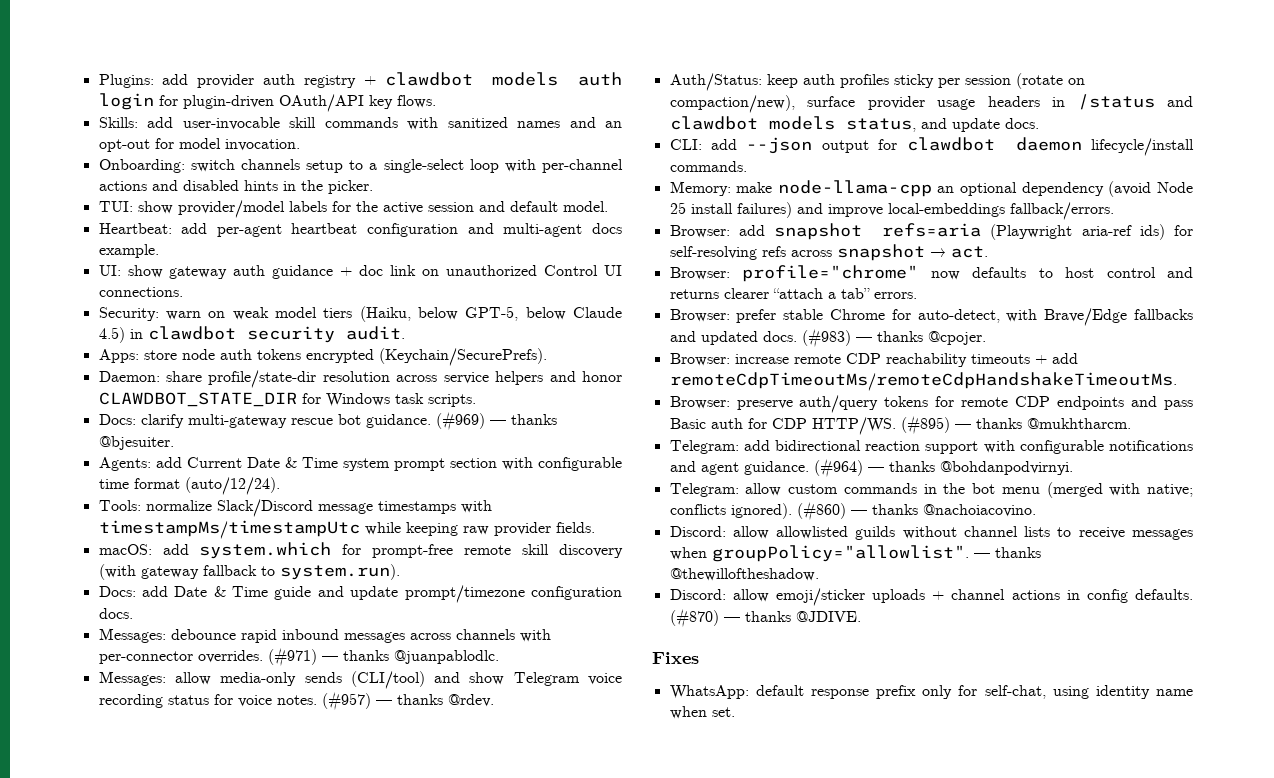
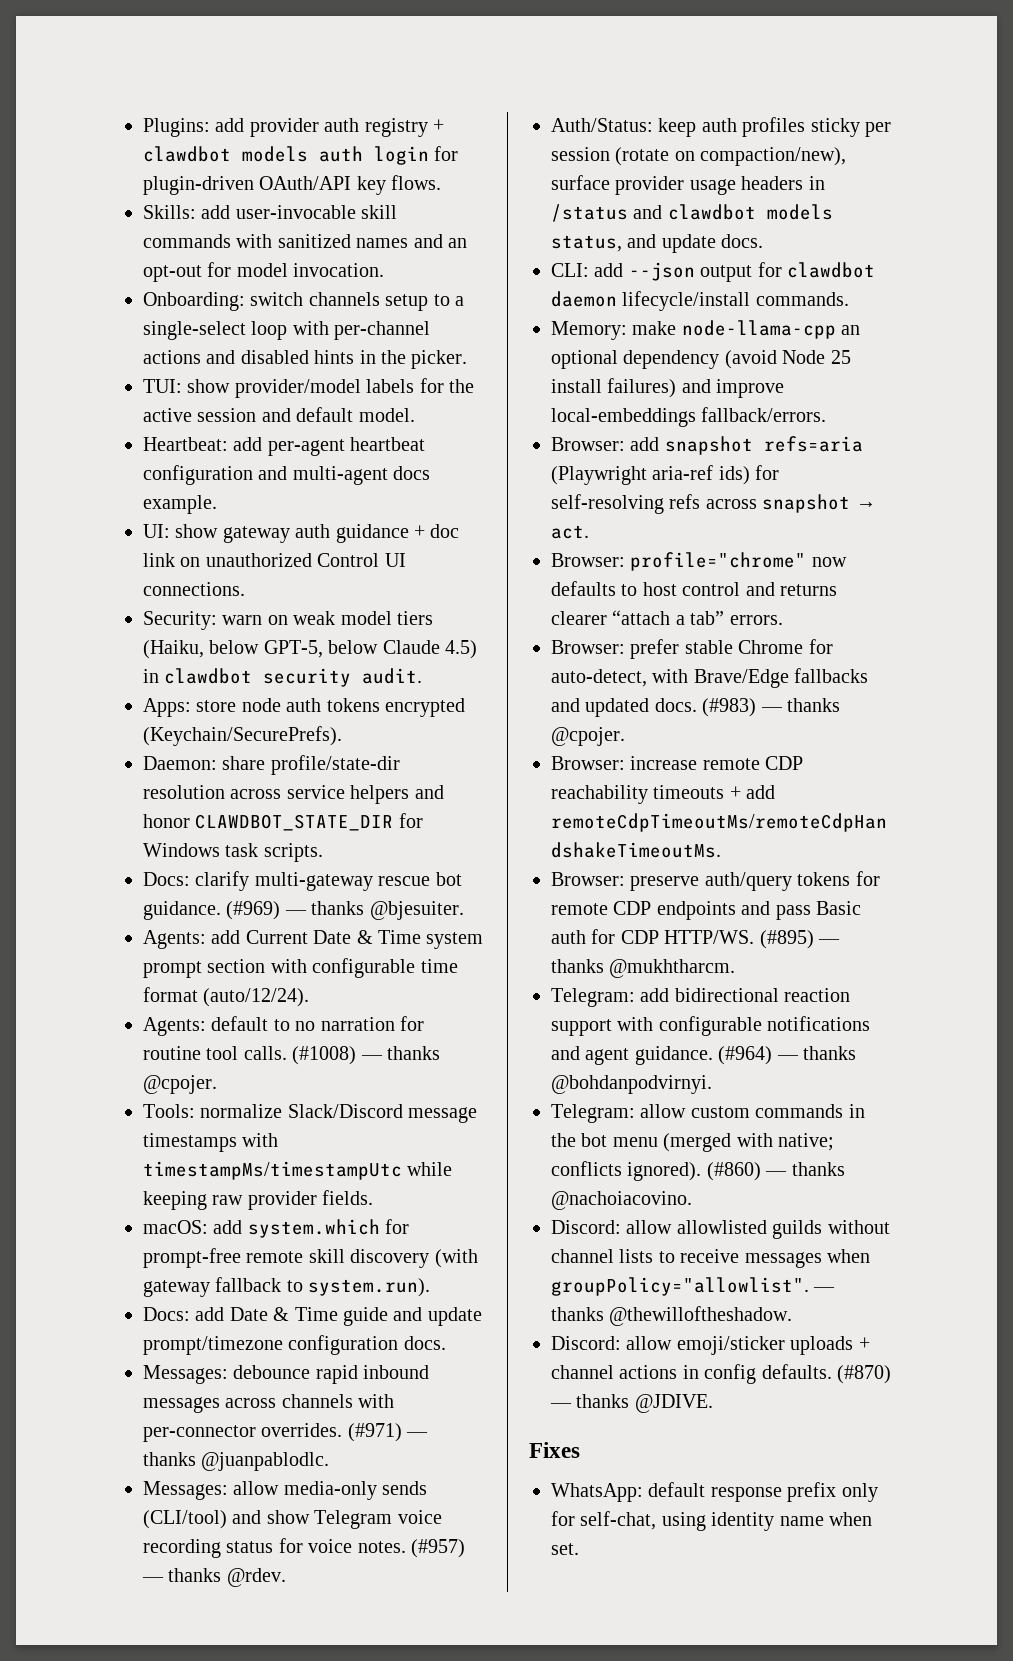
+ Agents: default to no narration for routine tool calls. (#1008) — thanks @cpojer.

